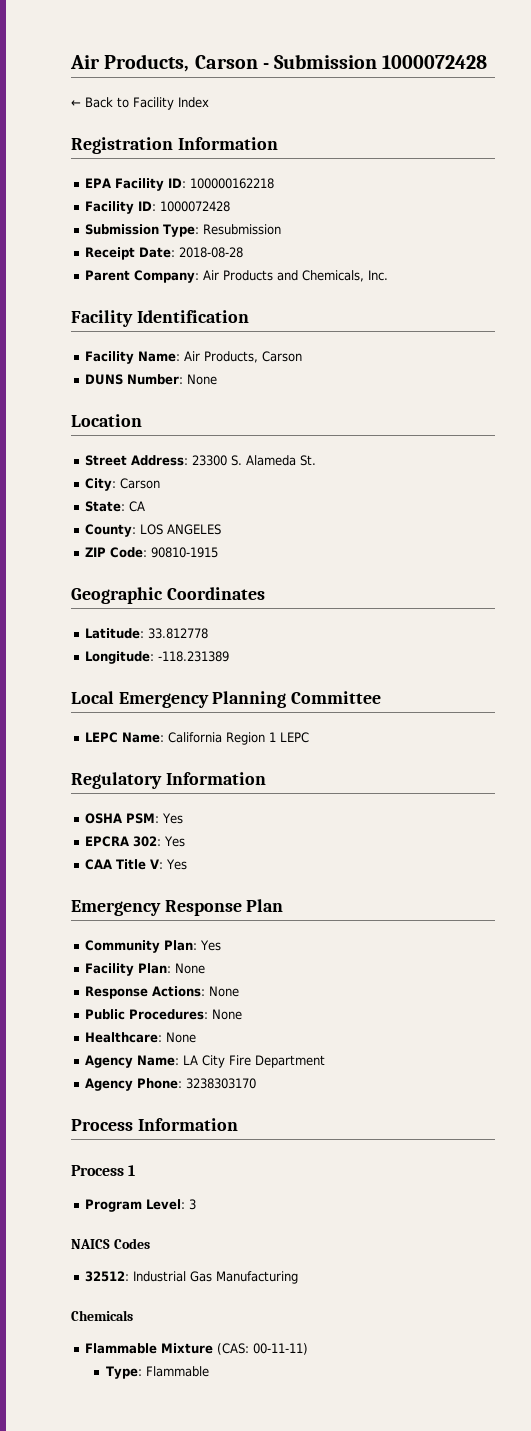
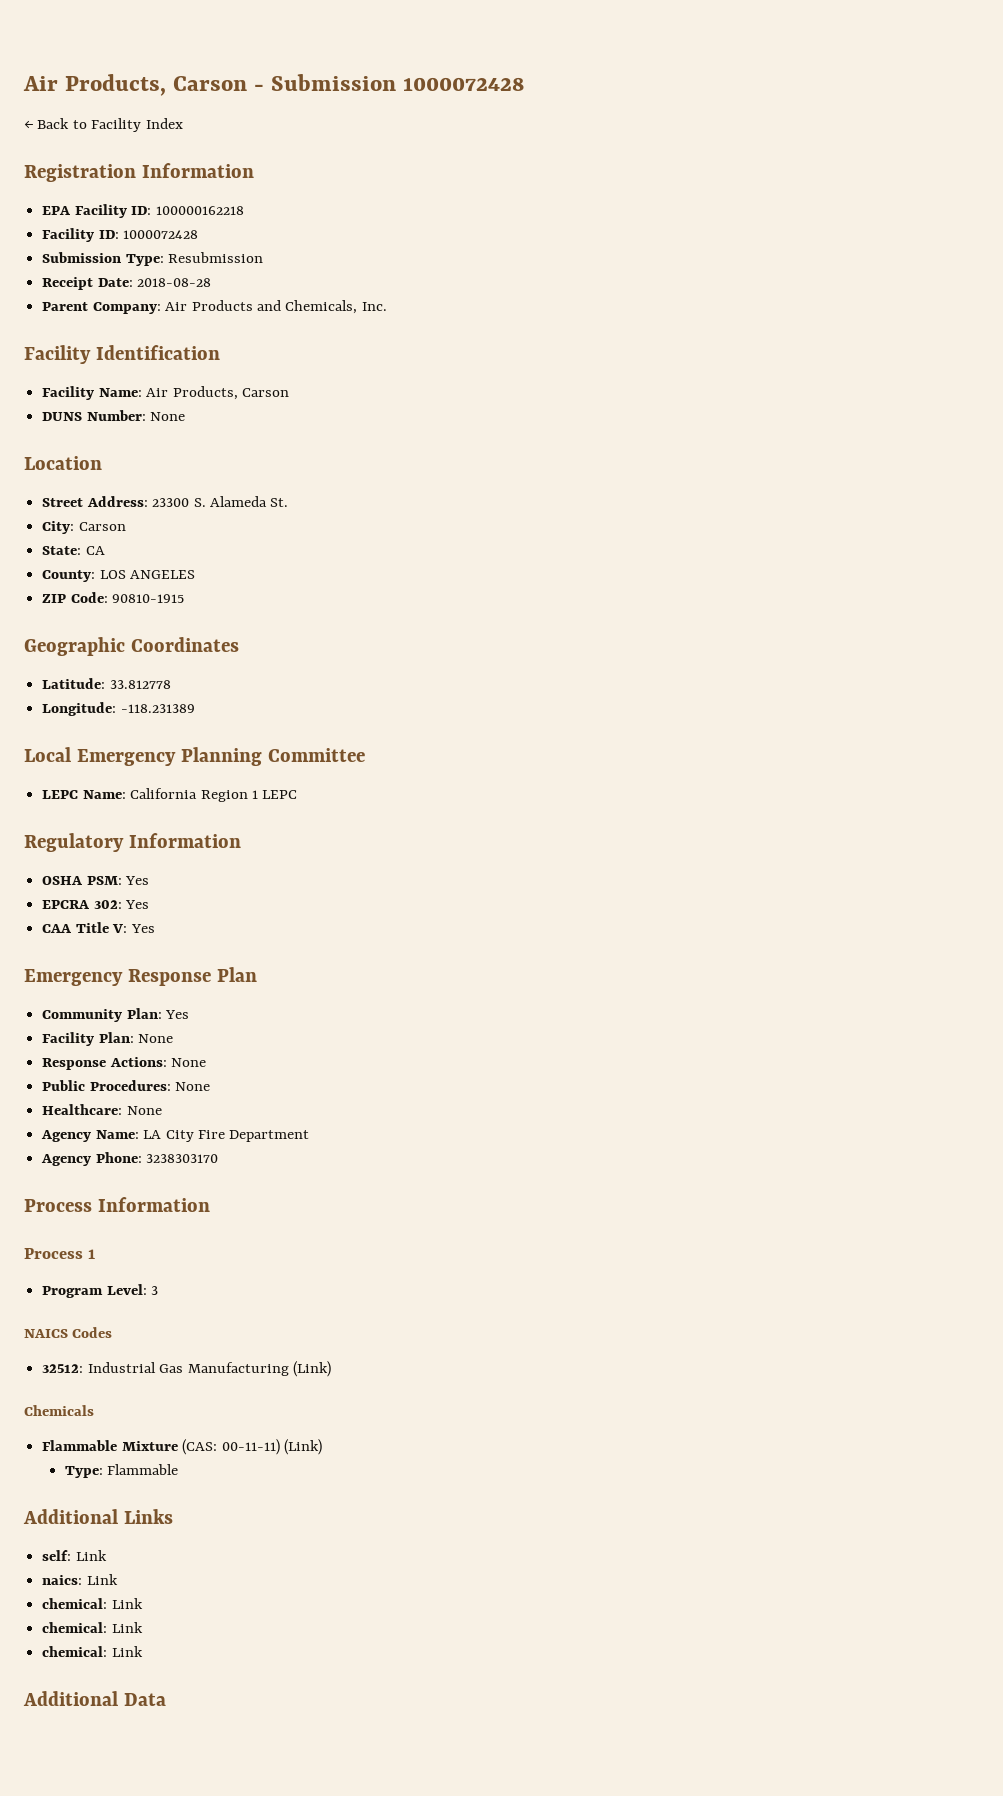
- 32512: Industrial Gas Manufacturing
+ 32512: Industrial Gas Manufacturing (Link)
- Flammable Mixture (CAS: 00-11-11)
+ Flammable Mixture (CAS: 00-11-11) (Link)
+ Additional Links
+ self: Link
+ naics: Link
+ chemical: Link
+ chemical: Link
+ chemical: Link
+ Additional Data

